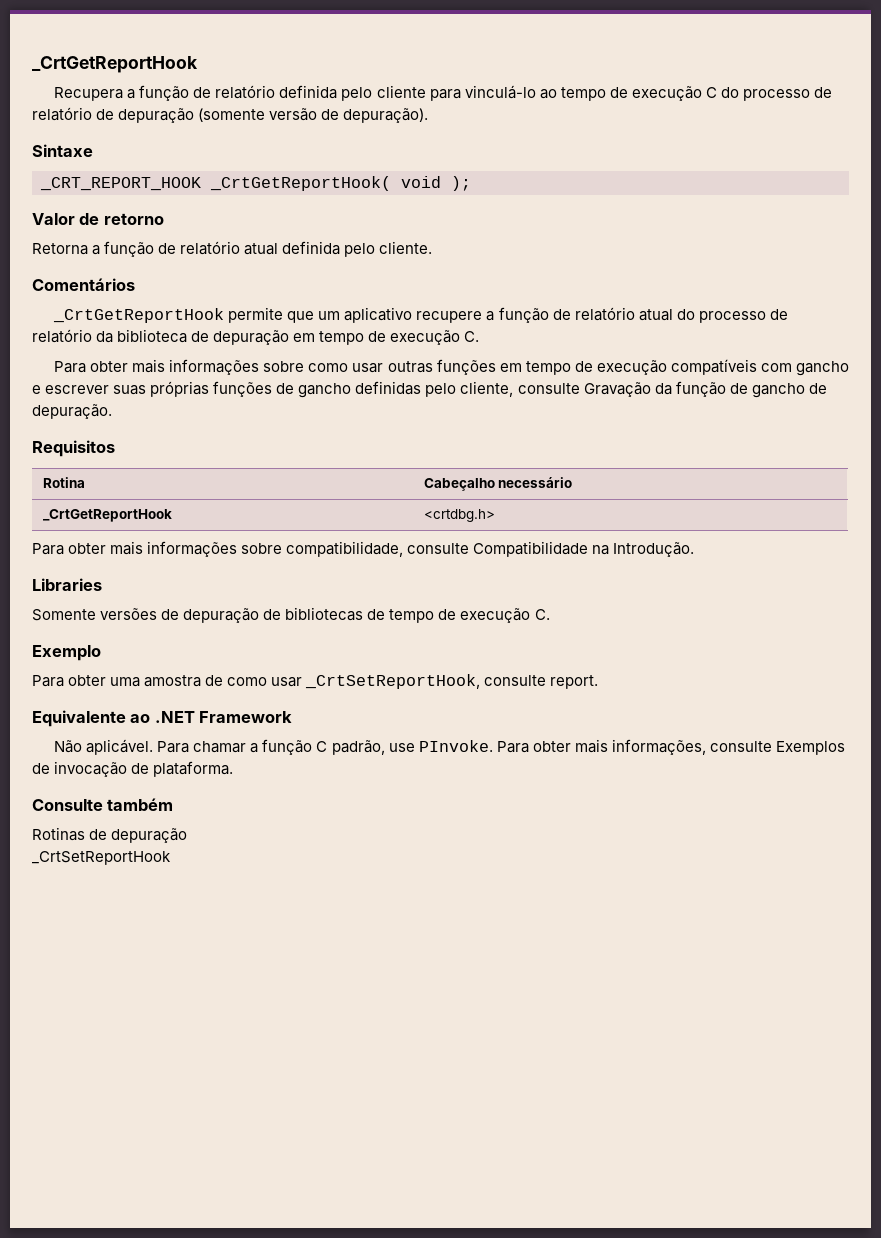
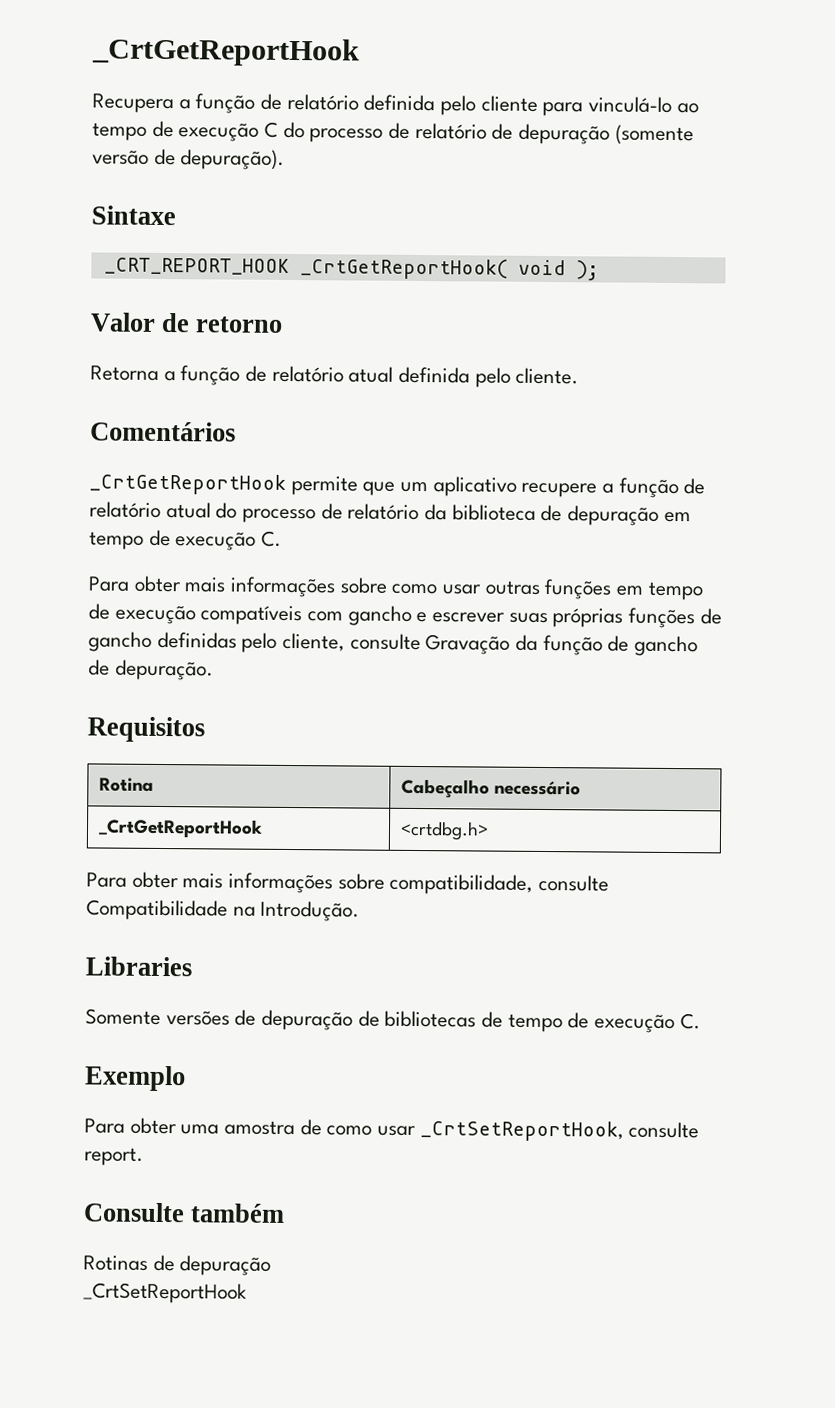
- Equivalente ao .NET Framework
- Não aplicável. Para chamar a função C padrão, use PInvoke. Para obter mais informações, consulte Exemplos de invocação de plataforma.

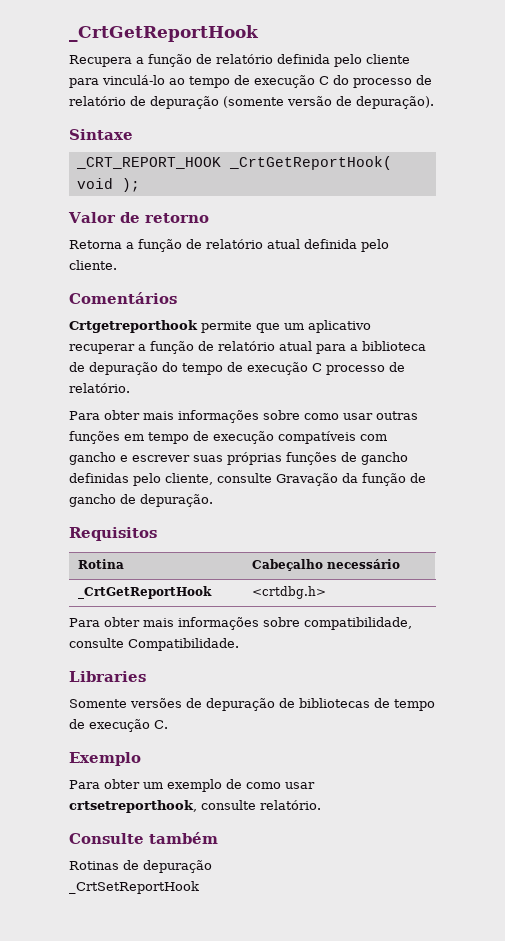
- _CrtGetReportHook permite que um aplicativo recupere a função de relatório atual do processo de relatório da biblioteca de depuração em tempo de execução C.
+ Crtgetreporthook permite que um aplicativo recuperar a função de relatório atual para a biblioteca de depuração do tempo de execução C processo de relatório.
- Para obter mais informações sobre compatibilidade, consulte Compatibilidade na Introdução.
+ Para obter mais informações sobre compatibilidade, consulte Compatibilidade.
- Para obter uma amostra de como usar _CrtSetReportHook, consulte report.
+ Para obter um exemplo de como usar crtsetreporthook, consulte relatório.

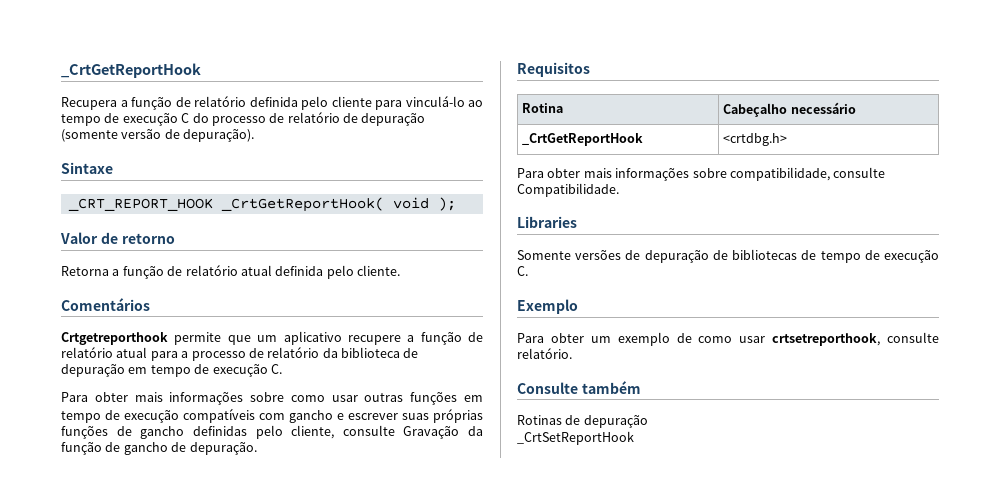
- Crtgetreporthook permite que um aplicativo recuperar a função de relatório atual para a biblioteca de depuração do tempo de execução C processo de relatório.
+ Crtgetreporthook permite que um aplicativo recupere a função de relatório atual para a processo de relatório da biblioteca de depuração em tempo de execução C.

